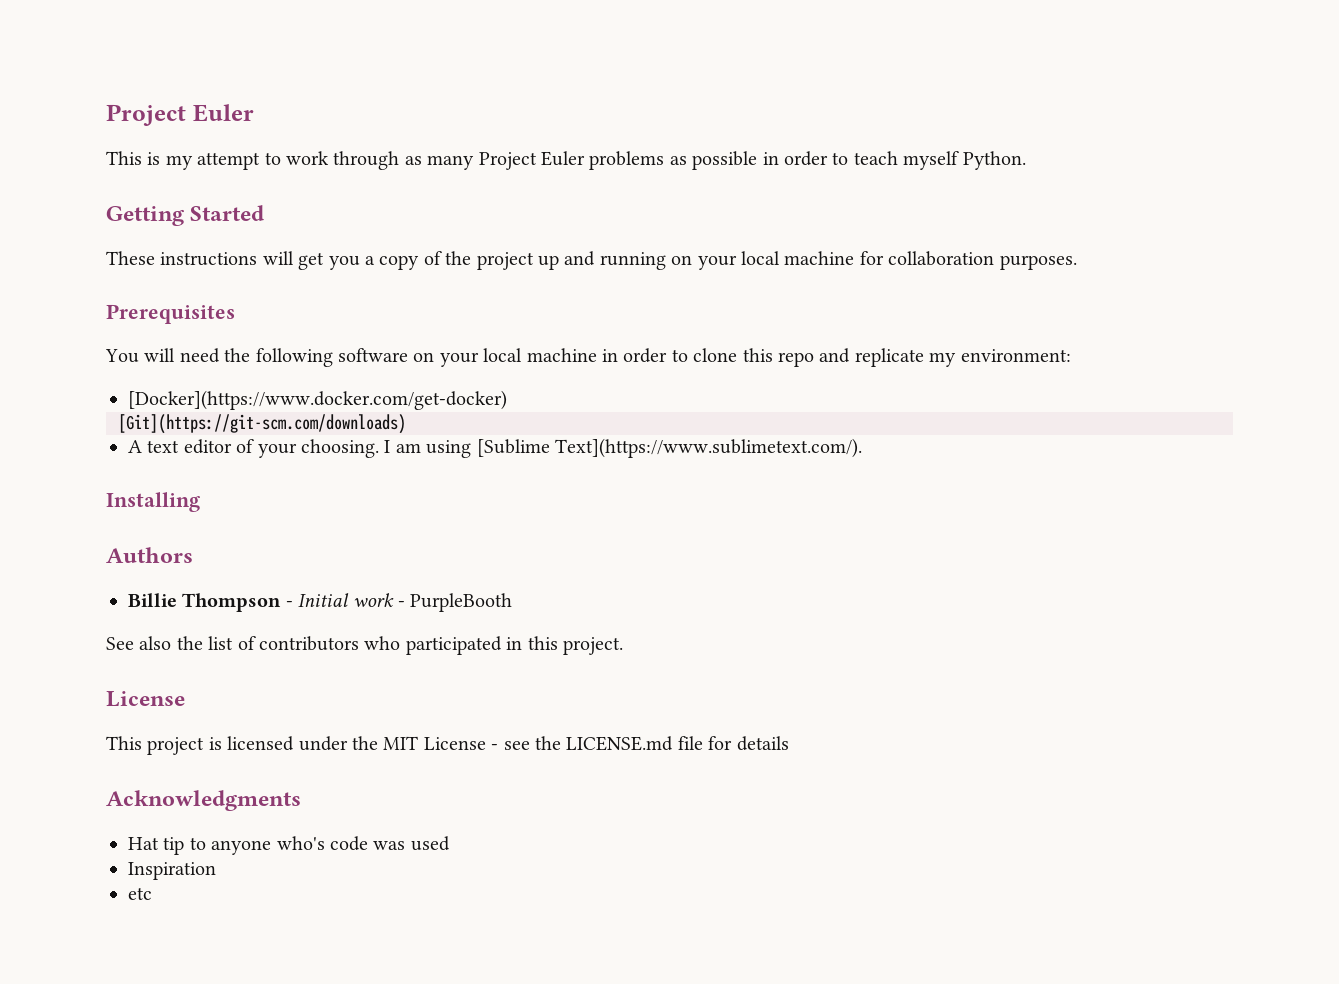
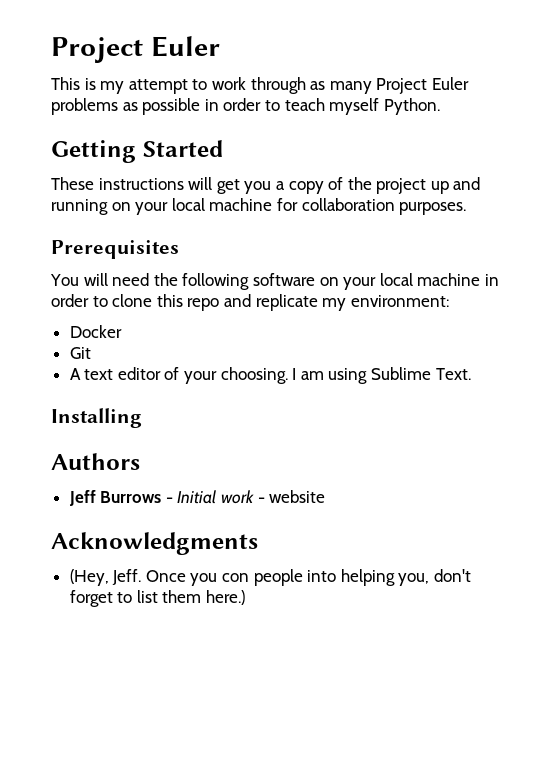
- [Docker](https://www.docker.com/get-docker)
- [Git](https://git-scm.com/downloads)
+ Docker
+ Git
- I am using [Sublime Text](https://www.sublimetext.com/).
+ I am using Sublime Text.
- Billie Thompson - Initial work - PurpleBooth
- See also the list of contributors who participated in this project.
- License
- This project is licensed under the MIT License - see the LICENSE.md file for details
+ Jeff Burrows - Initial work - website
  Acknowledgments
- Hat tip to anyone who's code was used
- Inspiration
- etc
+ (Hey, Jeff. Once you con people into helping you, don't forget to list them here.)

